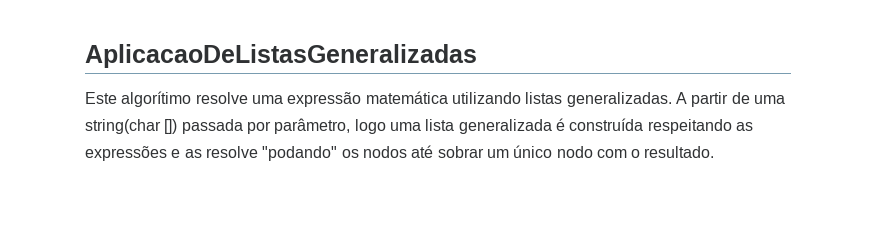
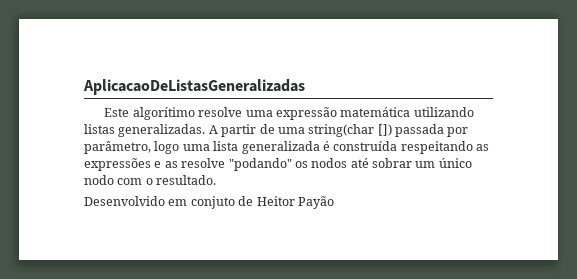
+ Desenvolvido em conjuto de Heitor Payão

